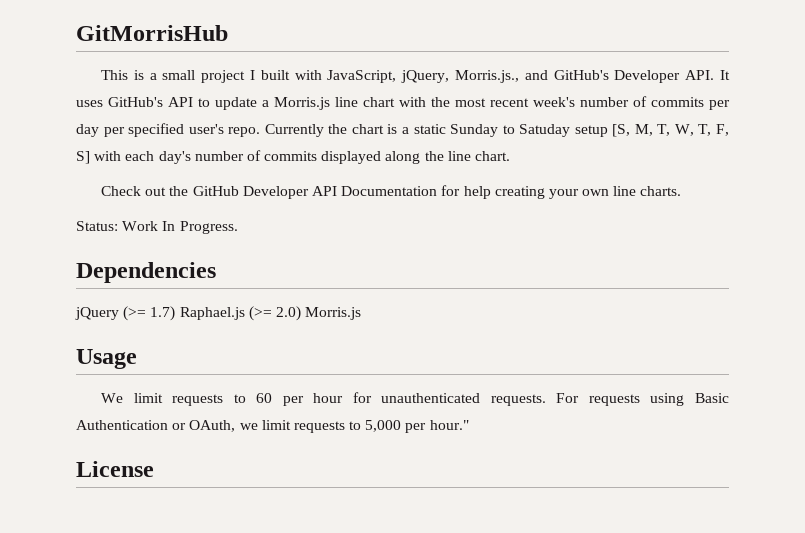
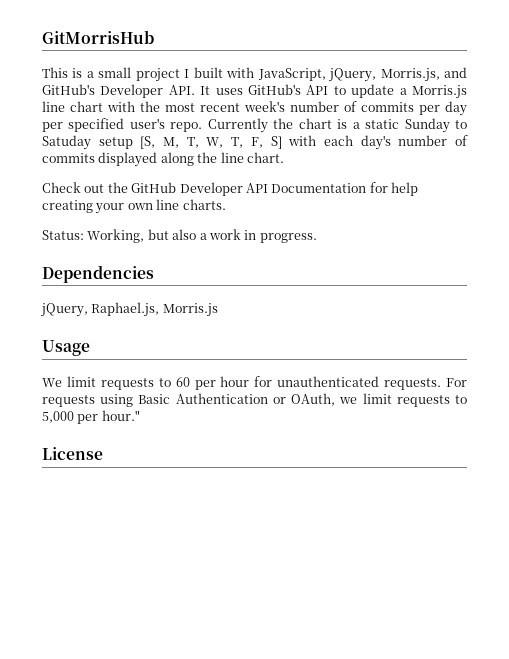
- This is a small project I built with JavaScript, jQuery, Morris.js., and GitHub's Developer API. It uses GitHub's API to update a Morris.js line chart with the most recent week's number of commits per day per specified user's repo.
+ This is a small project I built with JavaScript, jQuery, Morris.js, and GitHub's Developer API. It uses GitHub's API to update a Morris.js line chart with the most recent week's number of commits per day per specified user's repo.
- Status: Work In Progress.
+ Status: Working, but also a work in progress.
  Dependencies
- jQuery (>= 1.7) Raphael.js (>= 2.0) Morris.js
+ jQuery, Raphael.js, Morris.js

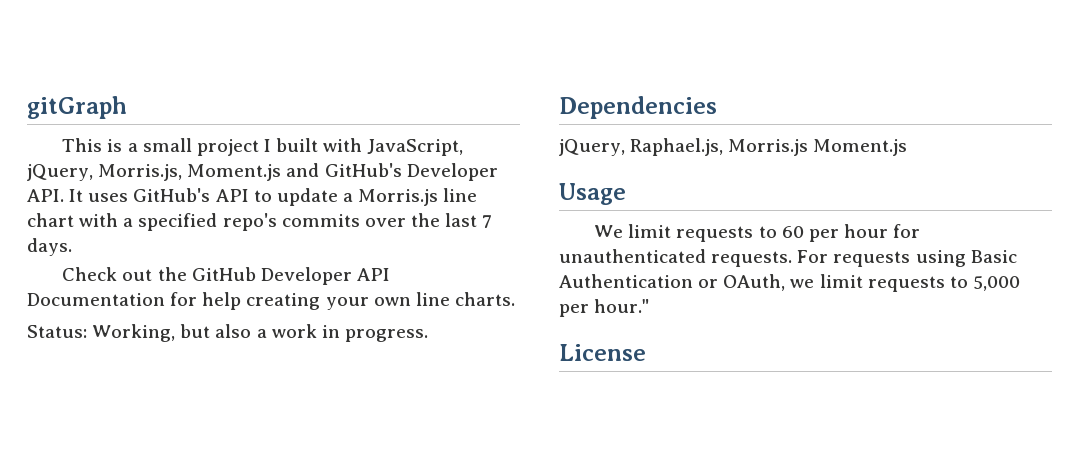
- GitMorrisHub
+ gitGraph
- This is a small project I built with JavaScript, jQuery, Morris.js, and GitHub's Developer API. It uses GitHub's API to update a Morris.js line chart with the most recent week's number of commits per day per specified user's repo. Currently the chart is a static Sunday to Satuday setup [S, M, T, W, T, F, S] with each day's number of commits displayed along the line chart.
+ This is a small project I built with JavaScript, jQuery, Morris.js, Moment.js and GitHub's Developer API. It uses GitHub's API to update a Morris.js line chart with a specified repo's commits over the last 7 days.
- jQuery, Raphael.js, Morris.js
+ jQuery, Raphael.js, Morris.js Moment.js

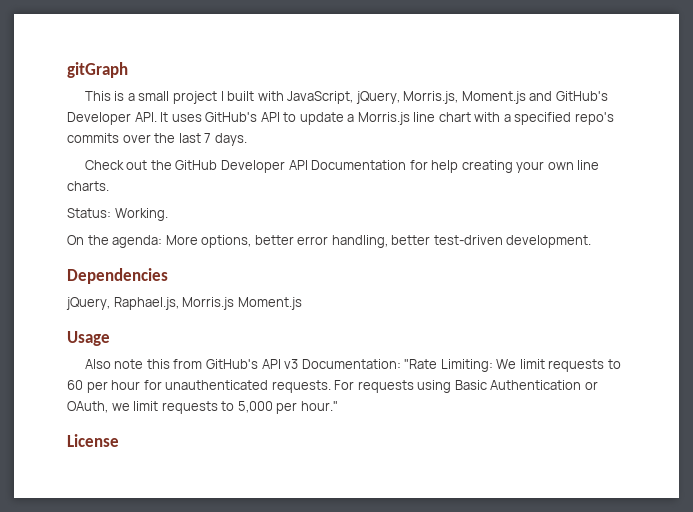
- Status: Working, but also a work in progress.
+ Status: Working.
+ On the agenda: More options, better error handling, better test-driven development.
- We limit requests to 60 per hour for unauthenticated requests.
+ Also note this from GitHub's API v3 Documentation: "Rate Limiting: We limit requests to 60 per hour for unauthenticated requests.

